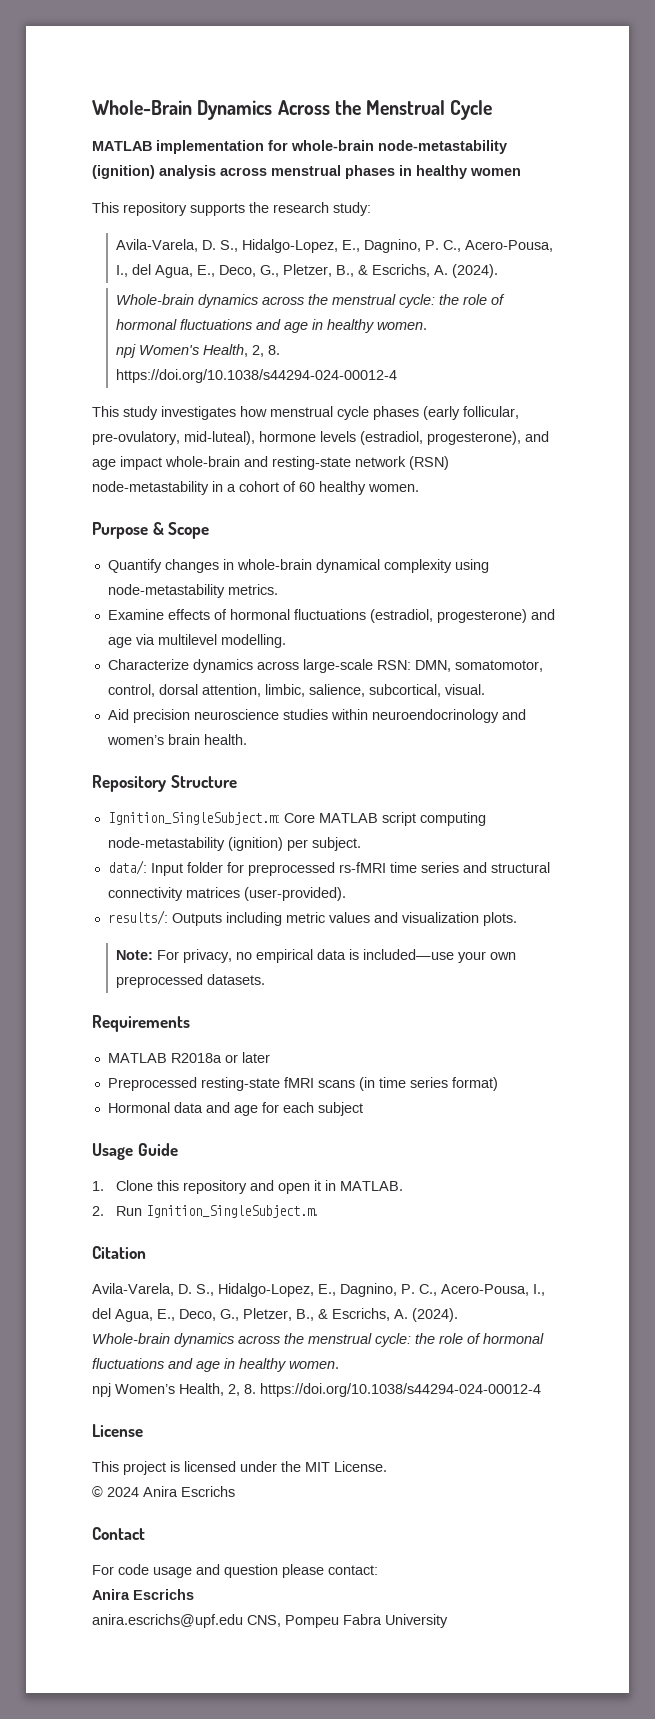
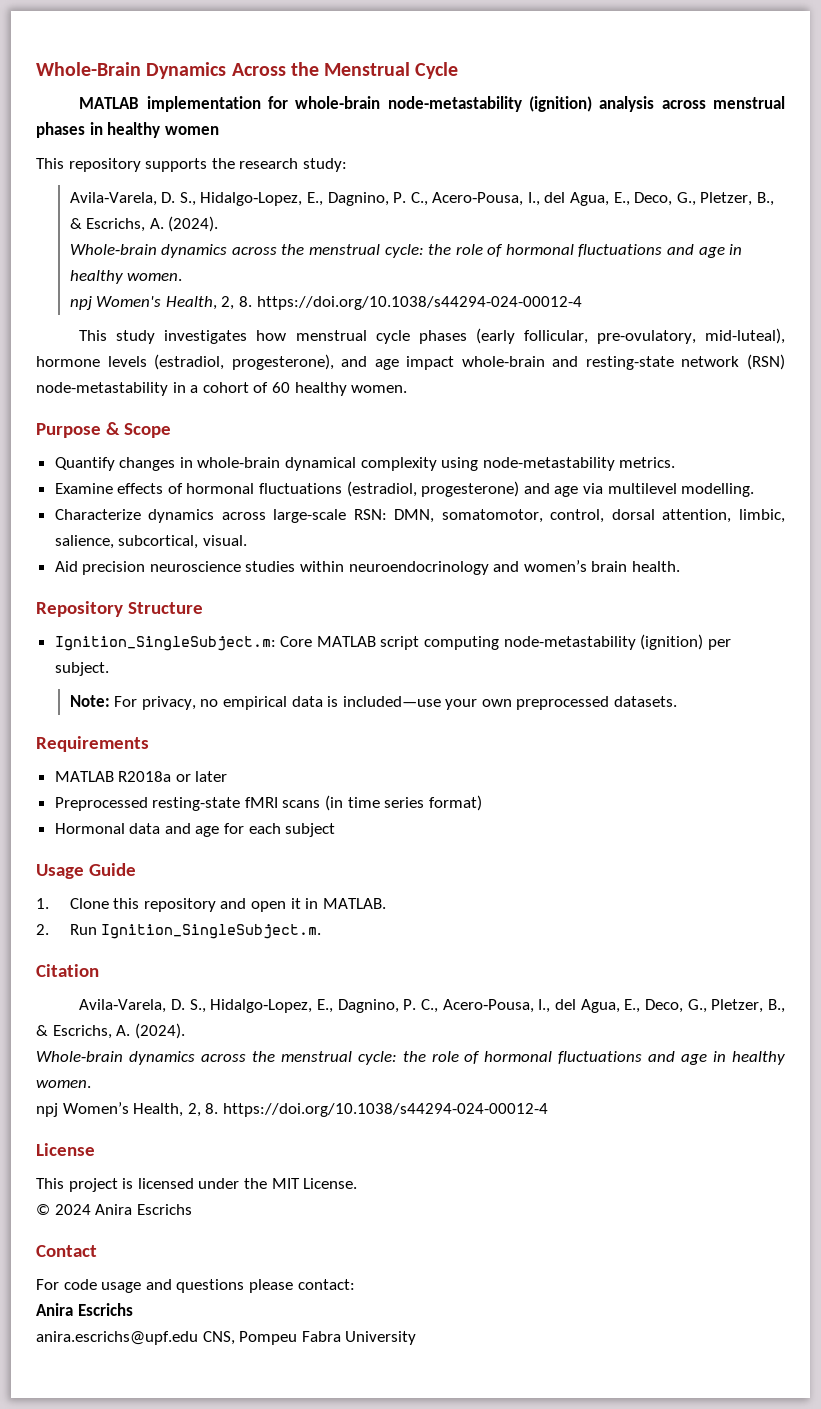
- data/: Input folder for preprocessed rs-fMRI time series and structural connectivity matrices (user-provided).
- results/: Outputs including metric values and visualization plots.
- For code usage and question please contact:
+ For code usage and questions please contact:

